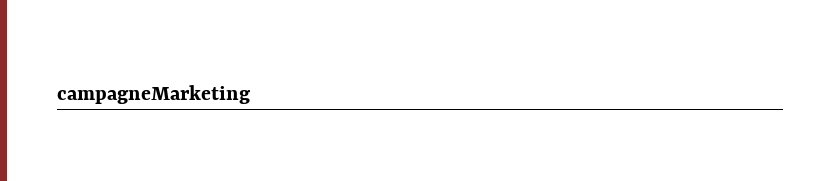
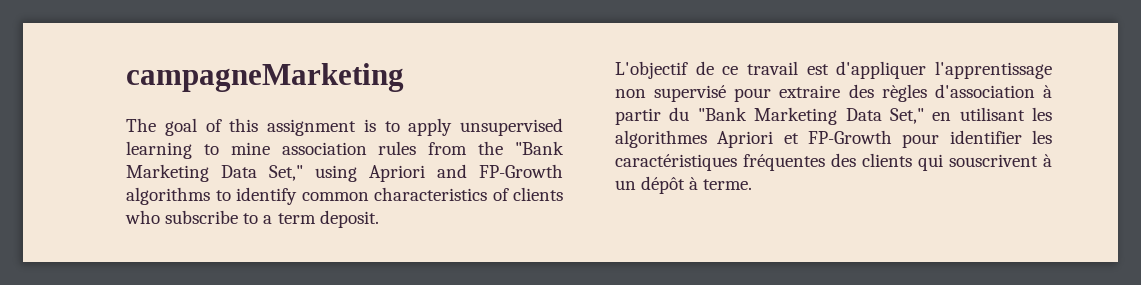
+ The goal of this assignment is to apply unsupervised learning to mine association rules from the "Bank Marketing Data Set," using Apriori and FP-Growth algorithms to identify common characteristics of clients who subscribe to a term deposit.
+ L'objectif de ce travail est d'appliquer l'apprentissage non supervisé pour extraire des règles d'association à partir du "Bank Marketing Data Set," en utilisant les algorithmes Apriori et FP-Growth pour identifier les caractéristiques fréquentes des clients qui souscrivent à un dépôt à terme.

